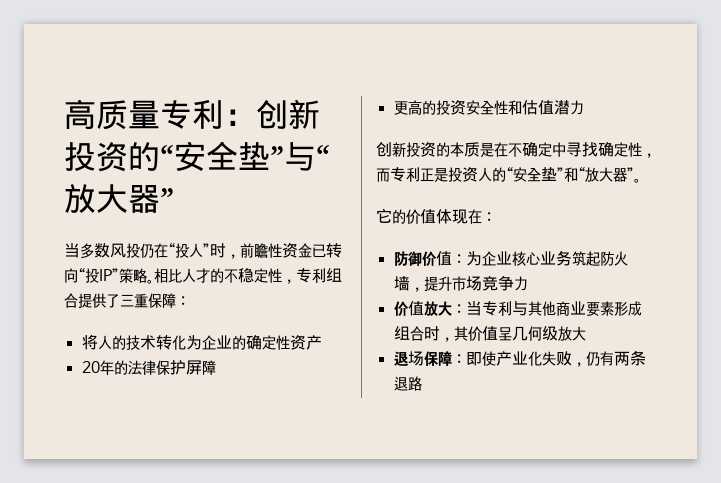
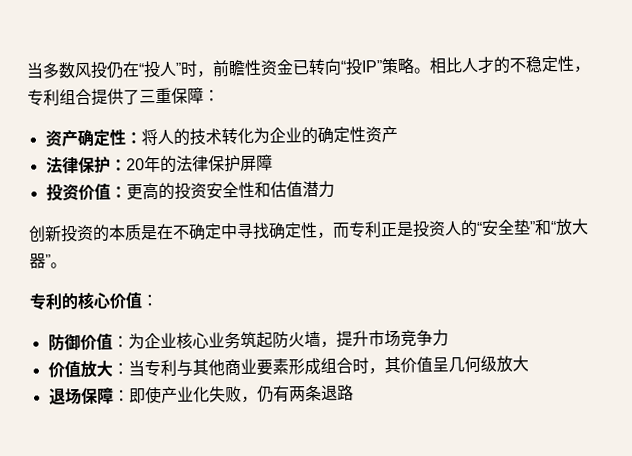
- 高质量专利：创新投资的“安全垫”与“放大器”
- 将人的技术转化为企业的确定性资产
+ 资产确定性：将人的技术转化为企业的确定性资产
- 20年的法律保护屏障
+ 法律保护：20年的法律保护屏障
- 更高的投资安全性和估值潜力
+ 投资价值：更高的投资安全性和估值潜力
- 它的价值体现在：
+ 专利的核心价值：

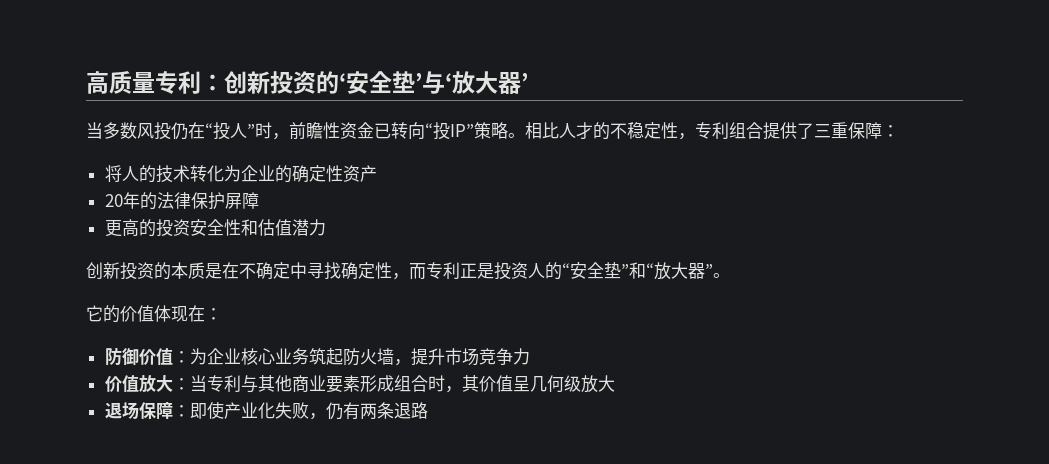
+ 高质量专利：创新投资的‘安全垫’与‘放大器’
- 资产确定性：将人的技术转化为企业的确定性资产
+ 将人的技术转化为企业的确定性资产
- 法律保护：20年的法律保护屏障
+ 20年的法律保护屏障
- 投资价值：更高的投资安全性和估值潜力
+ 更高的投资安全性和估值潜力
- 专利的核心价值：
+ 它的价值体现在：

